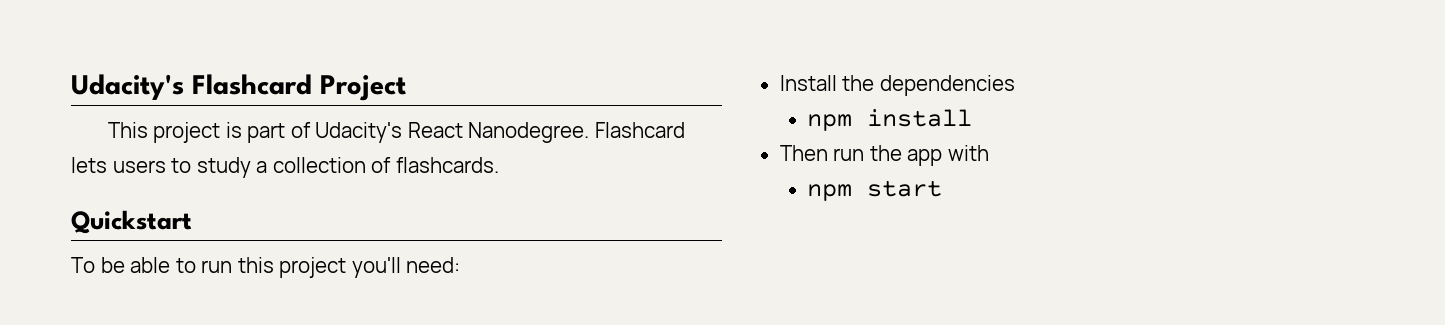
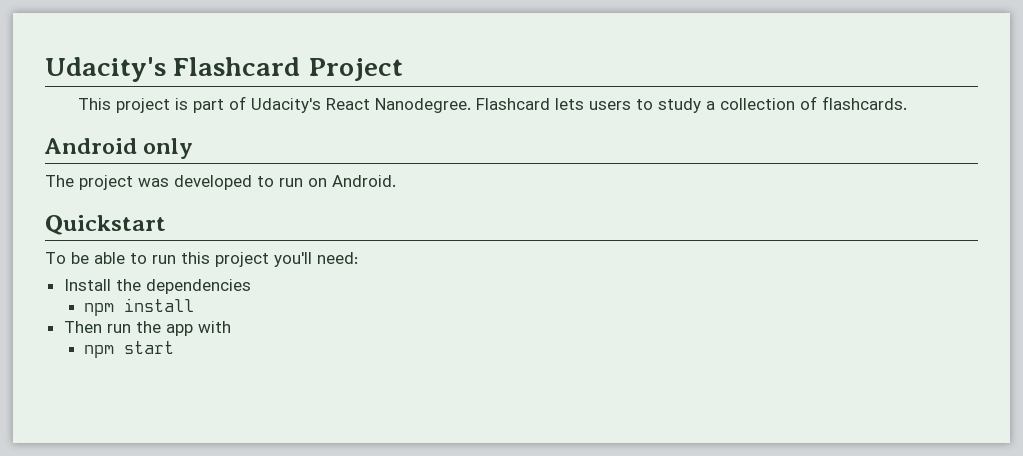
+ Android only
+ The project was developed to run on Android.

